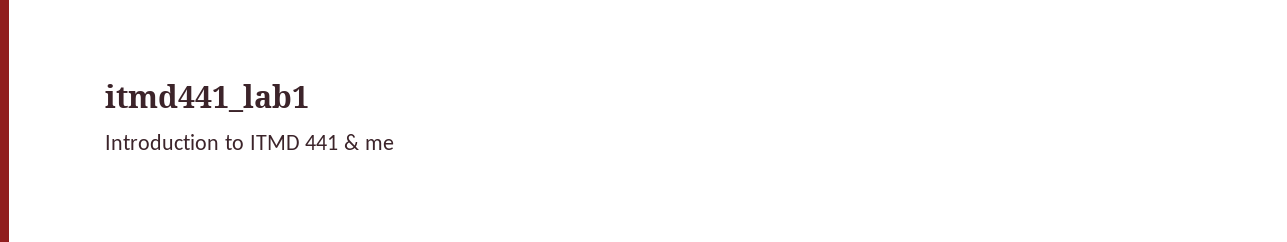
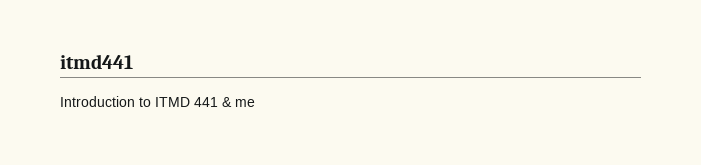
- itmd441_lab1
+ itmd441

